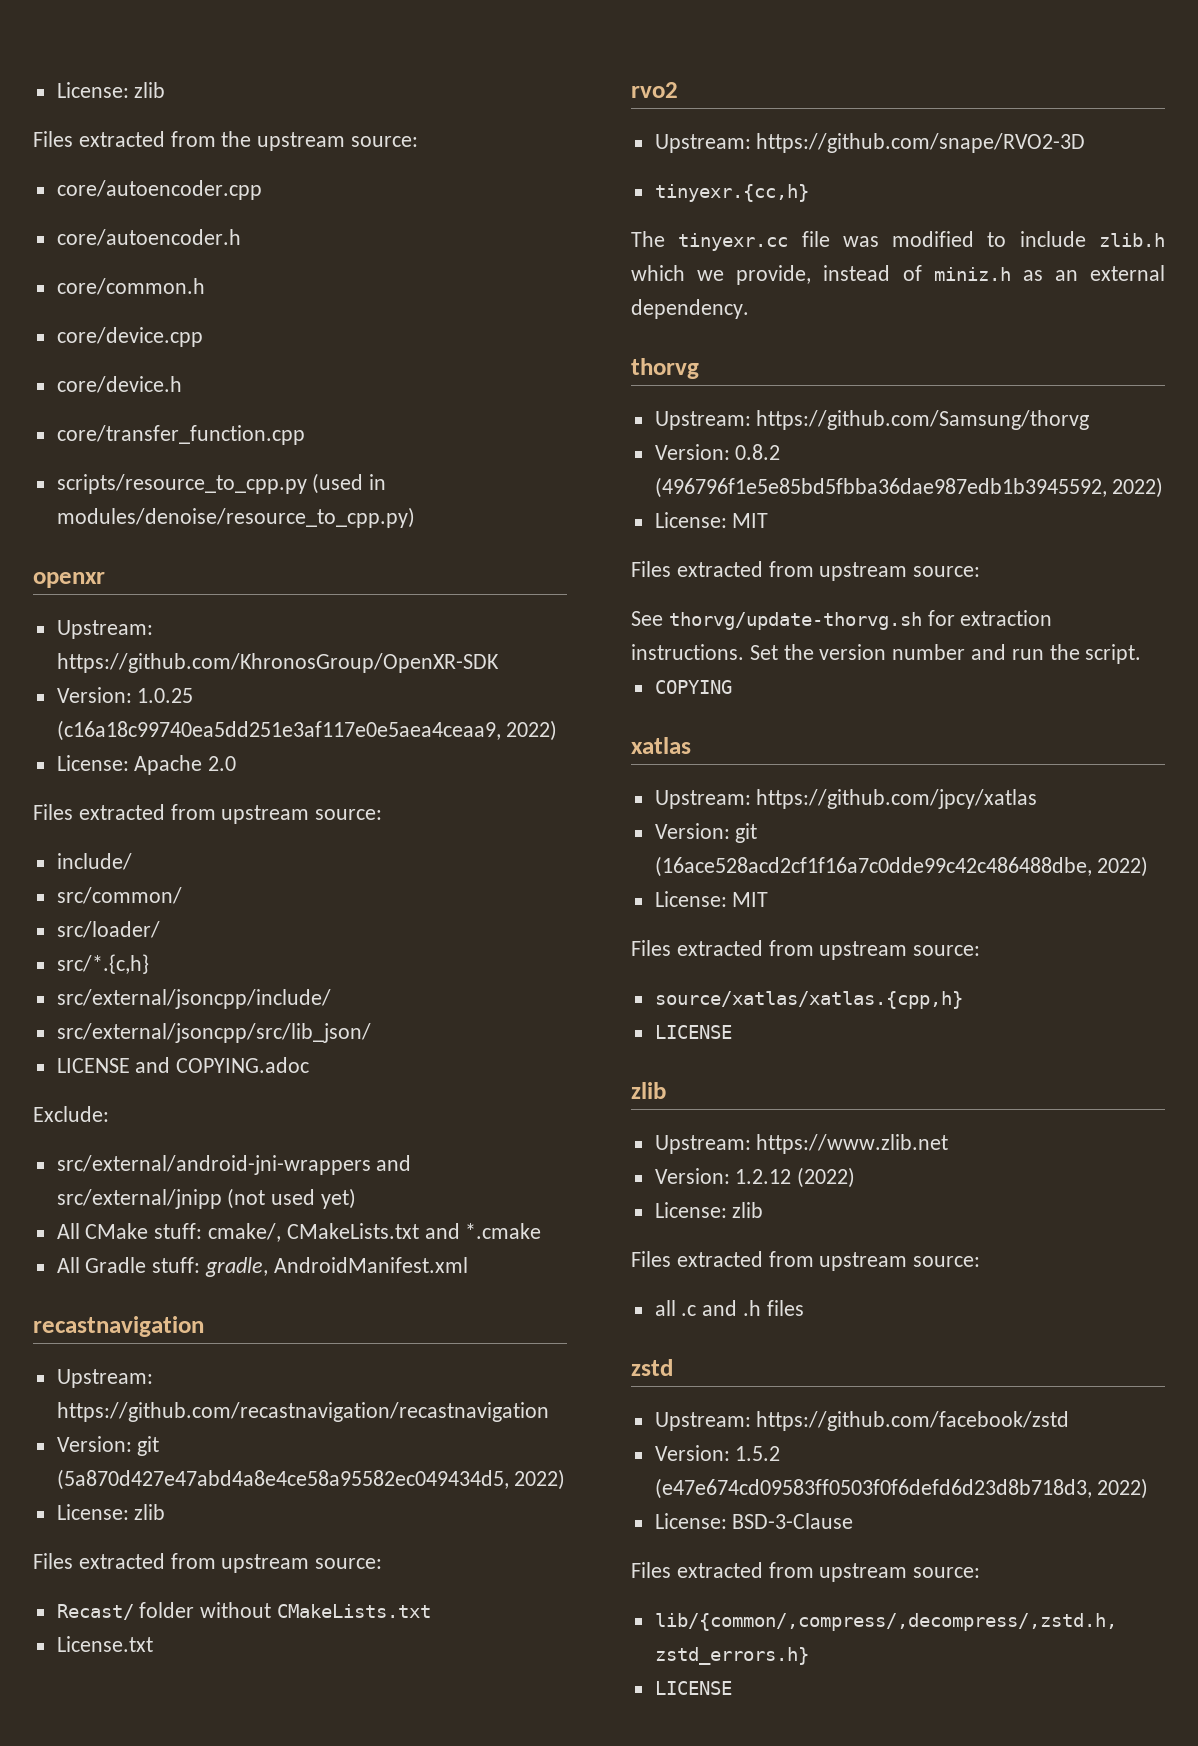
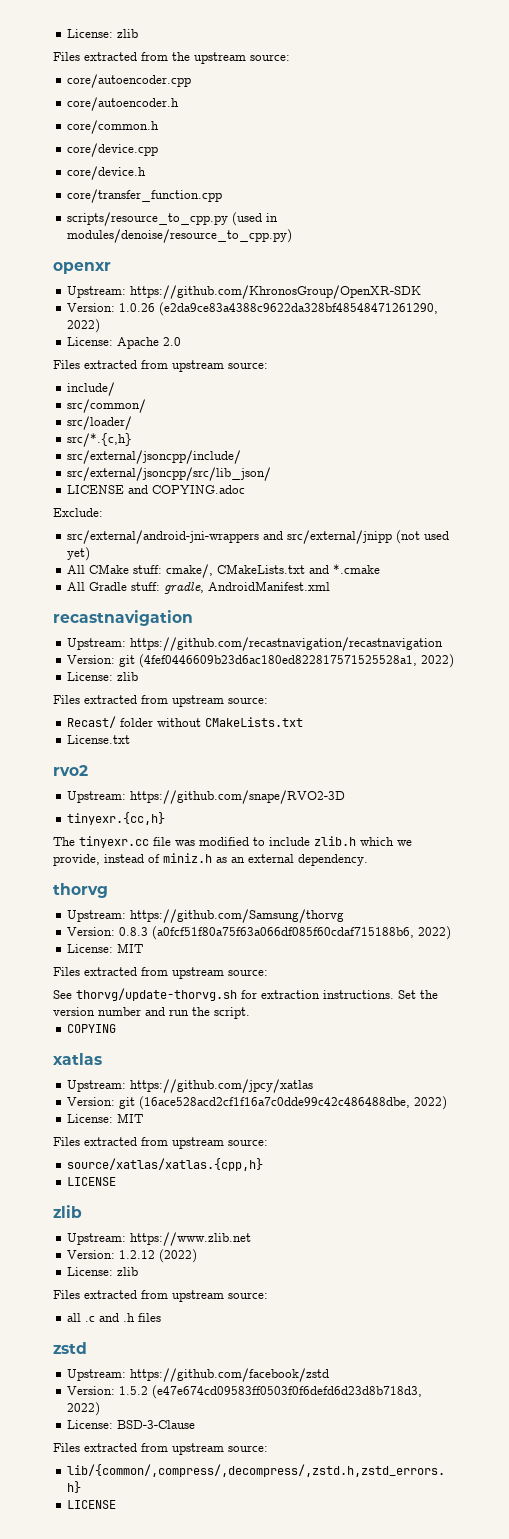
- Version: 1.0.25 (c16a18c99740ea5dd251e3af117e0e5aea4ceaa9, 2022)
+ Version: 1.0.26 (e2da9ce83a4388c9622da328bf48548471261290, 2022)
- Version: git (5a870d427e47abd4a8e4ce58a95582ec049434d5, 2022)
+ Version: git (4fef0446609b23d6ac180ed822817571525528a1, 2022)
- Version: 0.8.2 (496796f1e5e85bd5fbba36dae987edb1b3945592, 2022)
+ Version: 0.8.3 (a0fcf51f80a75f63a066df085f60cdaf715188b6, 2022)

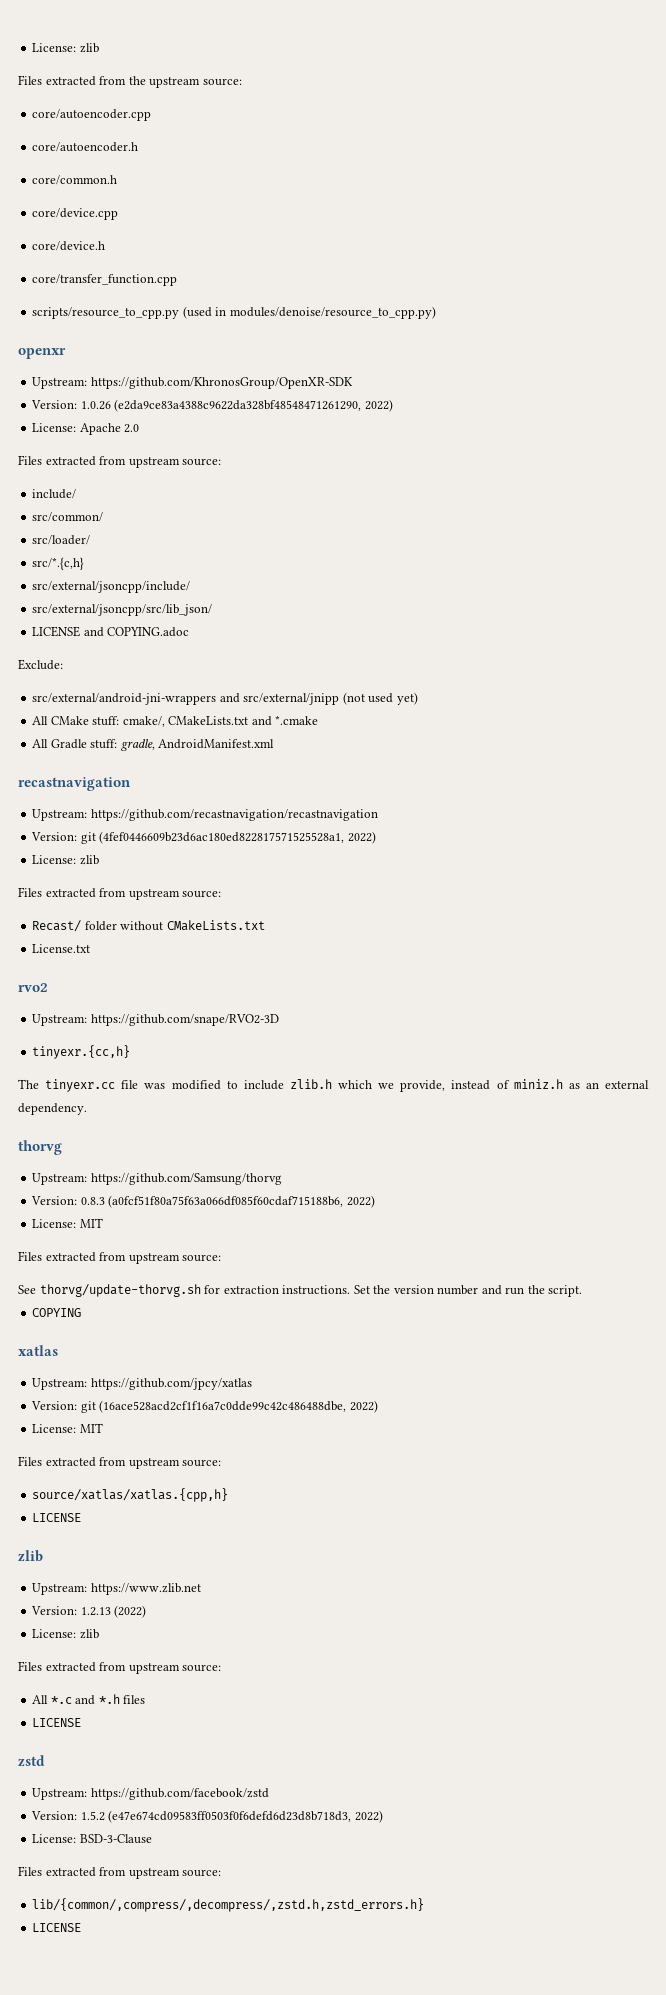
- Version: 1.2.12 (2022)
+ Version: 1.2.13 (2022)
- all .c and .h files
+ All *.c and *.h files
+ LICENSE

